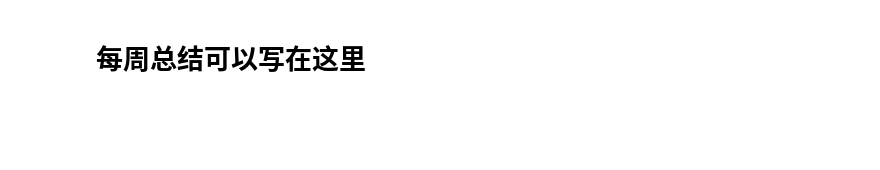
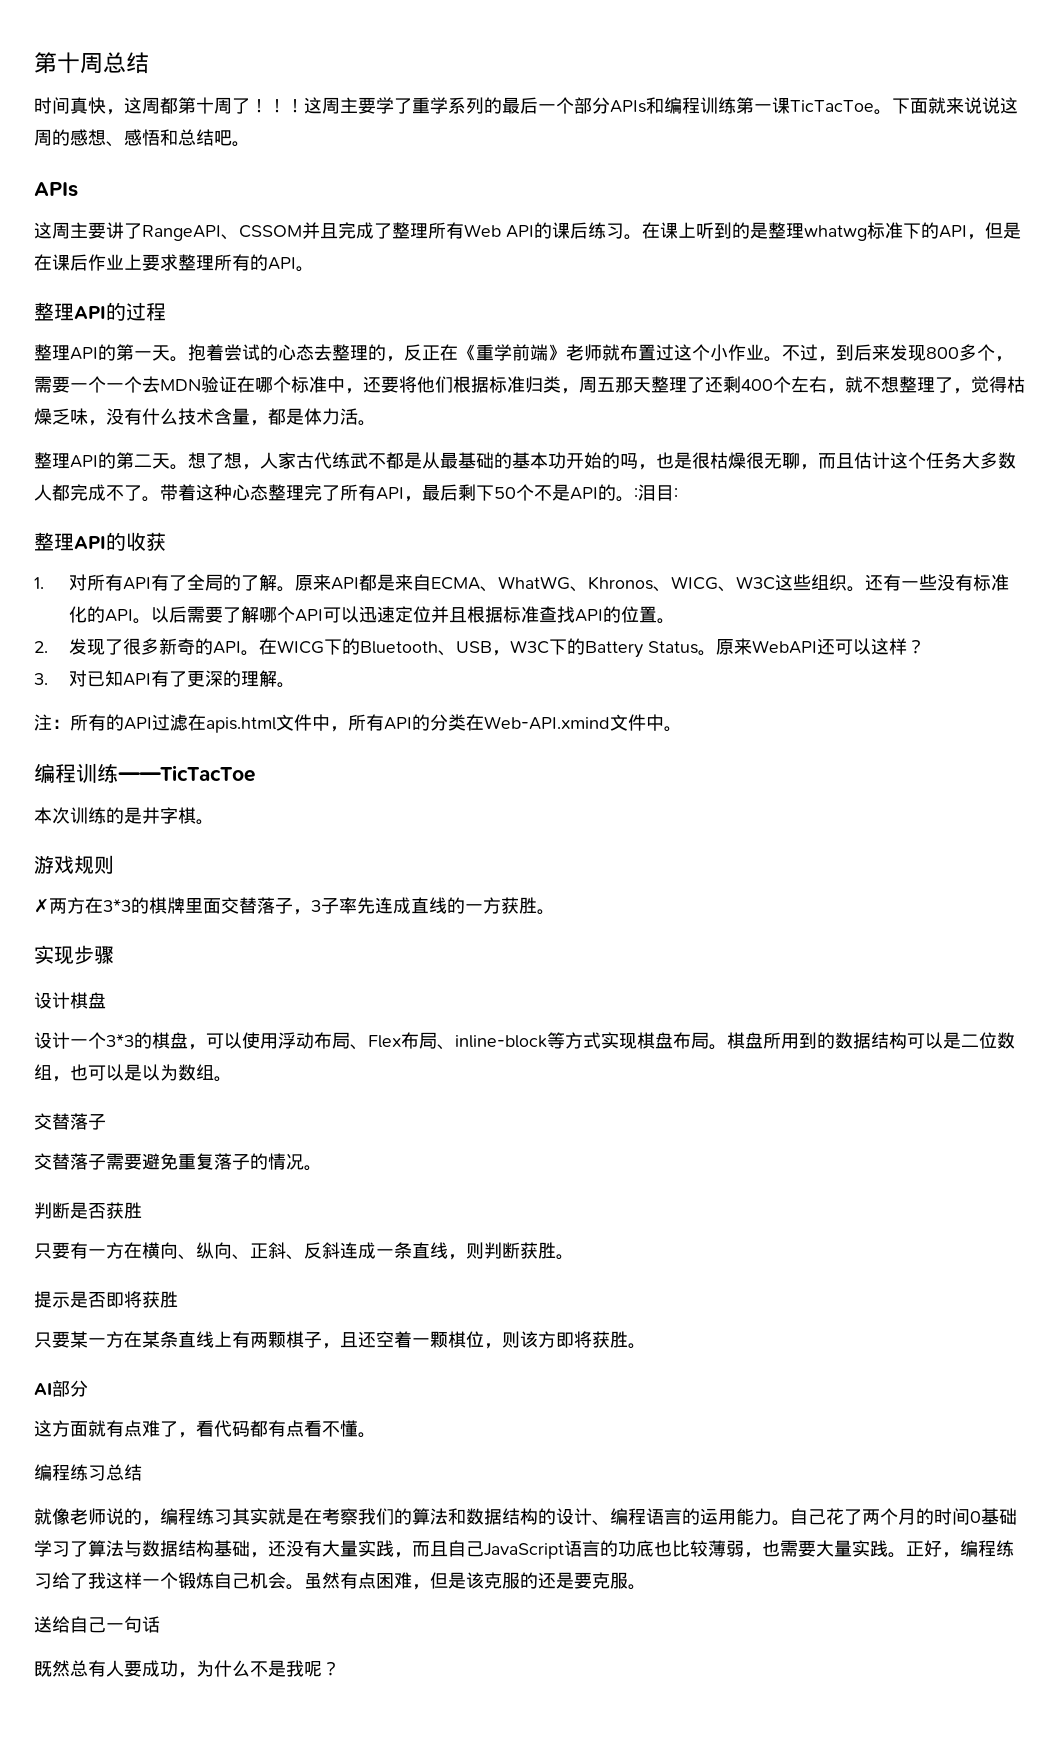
- 每周总结可以写在这里
+ 第十周总结
+ 时间真快，这周都第十周了！！！这周主要学了重学系列的最后一个部分APIs和编程训练第一课TicTacToe。下面就来说说这周的感想、感悟和总结吧。
+ APIs
+ 这周主要讲了RangeAPI、CSSOM并且完成了整理所有Web API的课后练习。在课上听到的是整理whatwg标准下的API，但是在课后作业上要求整理所有的API。
+ 整理API的过程
+ 整理API的第一天。抱着尝试的心态去整理的，反正在《重学前端》老师就布置过这个小作业。不过，到后来发现800多个，需要一个一个去MDN验证在哪个标准中，还要将他们根据标准归类，周五那天整理了还剩400个左右，就不想整理了，觉得枯燥乏味，没有什么技术含量，都是体力活。
+ 整理API的第二天。想了想，人家古代练武不都是从最基础的基本功开始的吗，也是很枯燥很无聊，而且估计这个任务大多数人都完成不了。带着这种心态整理完了所有API，最后剩下50个不是API的。:泪目:
+ 整理API的收获
+ 1.对所有API有了全局的了解。原来API都是来自ECMA、WhatWG、Khronos、WICG、W3C这些组织。还有一些没有标准化的API。以后需要了解哪个API可以迅速定位并且根据标准查找API的位置。
+ 2.发现了很多新奇的API。在WICG下的Bluetooth、USB，W3C下的Battery Status。原来WebAPI还可以这样？
+ 3.对已知API有了更深的理解。
+ 注：所有的API过滤在apis.html文件中，所有API的分类在Web-API.xmind文件中。
+ 编程训练——TicTacToe
+ 本次训练的是井字棋。
+ 游戏规则
+ ✗两方在3*3的棋牌里面交替落子，3子率先连成直线的一方获胜。
+ 实现步骤
+ 设计棋盘
+ 设计一个3*3的棋盘，可以使用浮动布局、Flex布局、inline-block等方式实现棋盘布局。棋盘所用到的数据结构可以是二位数组，也可以是以为数组。
+ 交替落子
+ 交替落子需要避免重复落子的情况。
+ 判断是否获胜
+ 只要有一方在横向、纵向、正斜、反斜连成一条直线，则判断获胜。
+ 提示是否即将获胜
+ 只要某一方在某条直线上有两颗棋子，且还空着一颗棋位，则该方即将获胜。
+ AI部分
+ 这方面就有点难了，看代码都有点看不懂。
+ 编程练习总结
+ 就像老师说的，编程练习其实就是在考察我们的算法和数据结构的设计、编程语言的运用能力。自己花了两个月的时间0基础学习了算法与数据结构基础，还没有大量实践，而且自己JavaScript语言的功底也比较薄弱，也需要大量实践。正好，编程练习给了我这样一个锻炼自己机会。虽然有点困难，但是该克服的还是要克服。
+ 送给自己一句话
+ 既然总有人要成功，为什么不是我呢？

